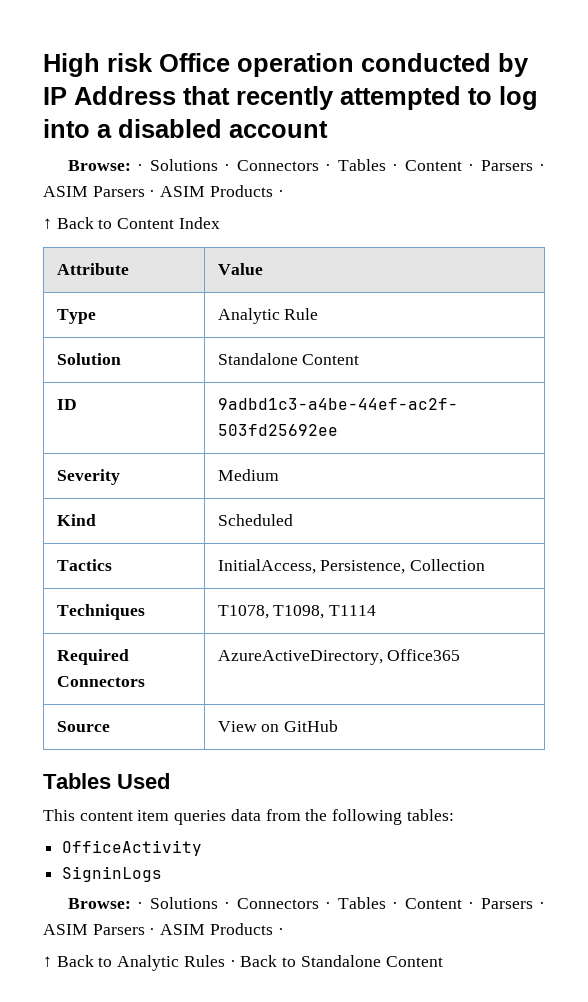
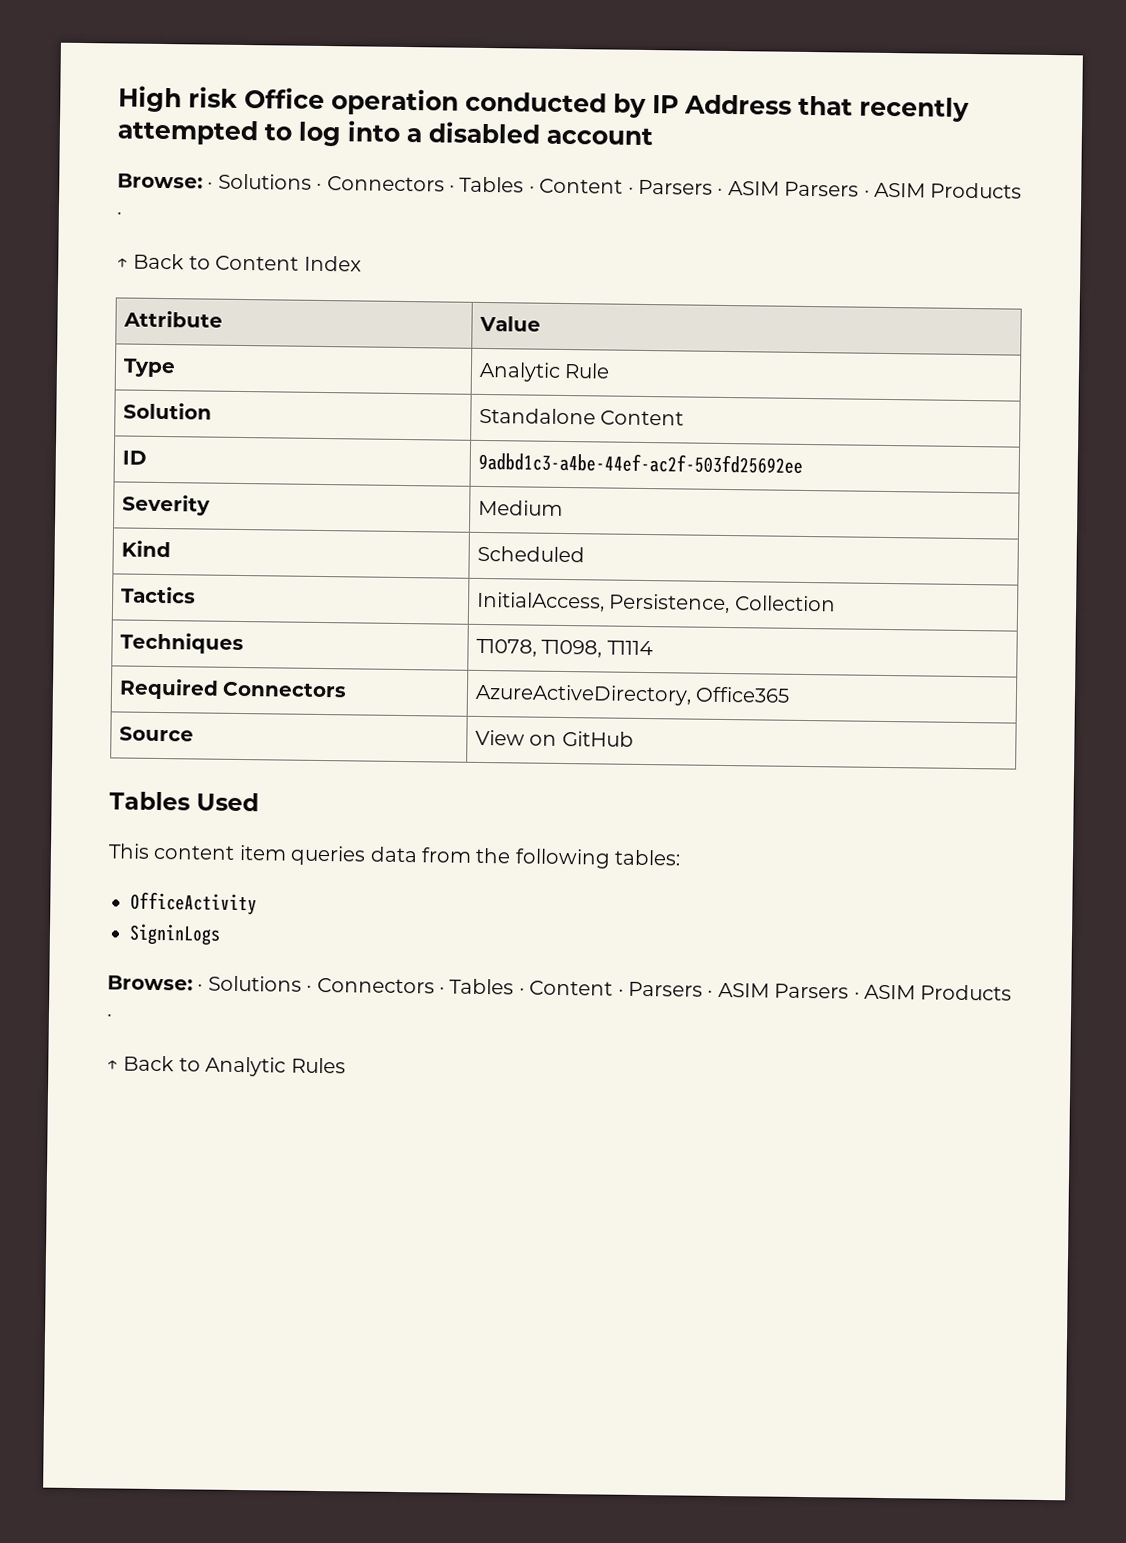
- ↑ Back to Analytic Rules · Back to Standalone Content
+ ↑ Back to Analytic Rules

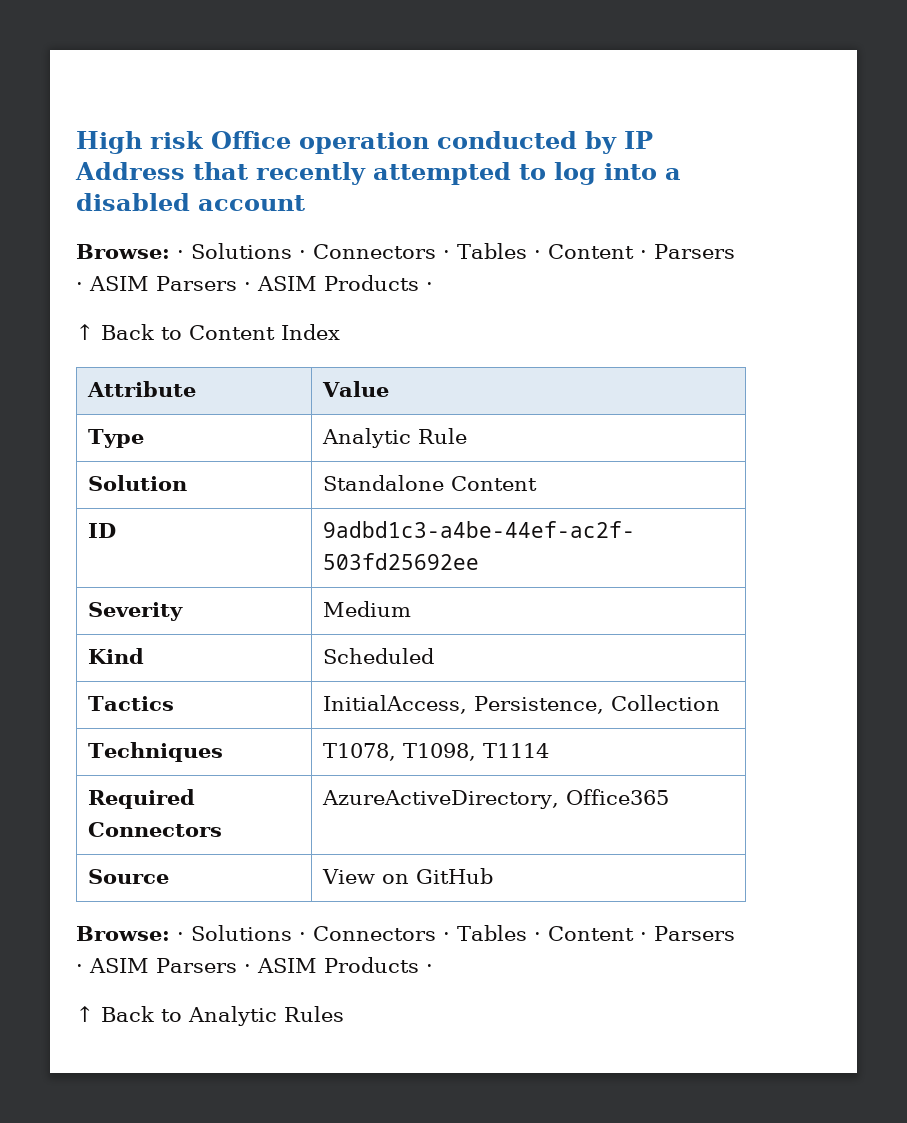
- Tables Used
- This content item queries data from the following tables:
- OfficeActivity
- SigninLogs

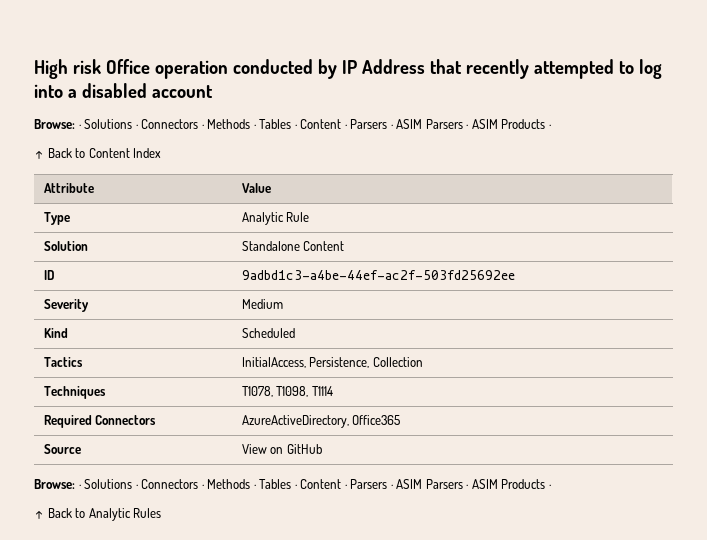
  High risk Office operation conducted by IP Address that recently attempted to log into a disabled account
- Browse: · Solutions · Connectors · Tables · Content · Parsers · ASIM Parsers · ASIM Products ·
+ Browse: · Solutions · Connectors · Methods · Tables · Content · Parsers · ASIM Parsers · ASIM Products ·
  Source | View on GitHub
- Browse: · Solutions · Connectors · Tables · Content · Parsers · ASIM Parsers · ASIM Products ·
+ Browse: · Solutions · Connectors · Methods · Tables · Content · Parsers · ASIM Parsers · ASIM Products ·

